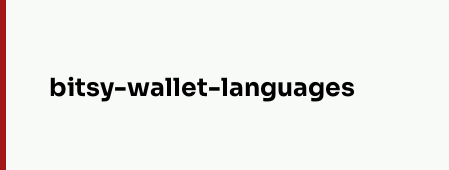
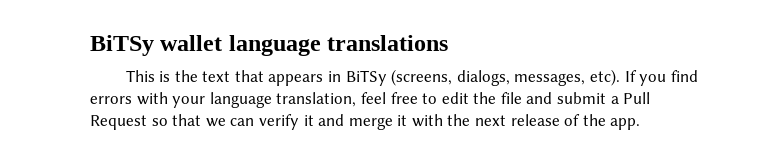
- bitsy-wallet-languages
+ BiTSy wallet language translations
+ This is the text that appears in BiTSy (screens, dialogs, messages, etc). If you find errors with your language translation, feel free to edit the file and submit a Pull Request so that we can verify it and merge it with the next release of the app.

